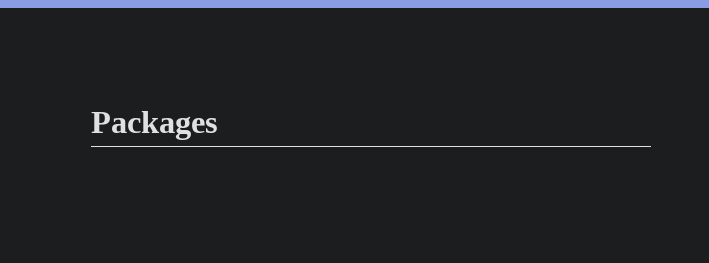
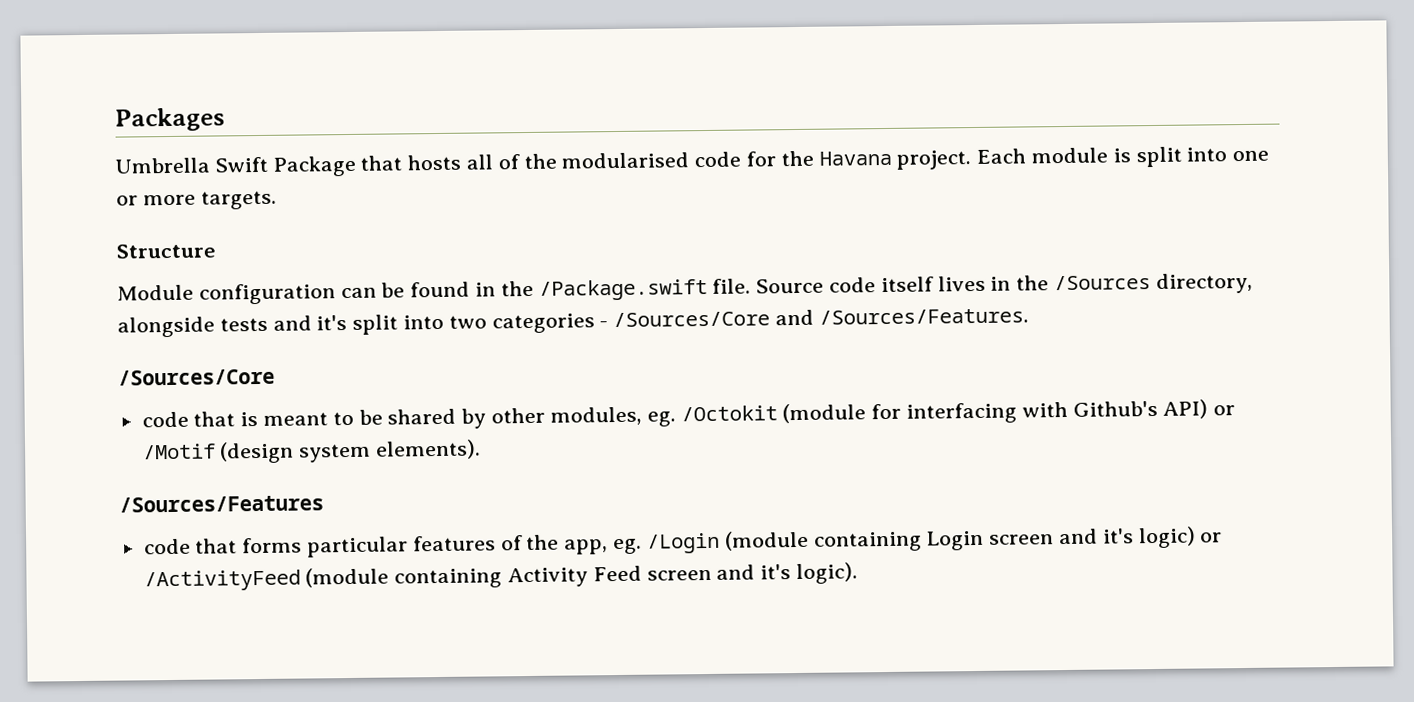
+ Umbrella Swift Package that hosts all of the modularised code for the Havana project. Each module is split into one or more targets.
+ Structure
+ Module configuration can be found in the /Package.swift file. Source code itself lives in the /Sources directory, alongside tests and it's split into two categories - /Sources/Core and /Sources/Features.
+ /Sources/Core
+ code that is meant to be shared by other modules, eg. /Octokit (module for interfacing with Github's API) or /Motif (design system elements).
+ /Sources/Features
+ code that forms particular features of the app, eg. /Login (module containing Login screen and it's logic) or /ActivityFeed (module containing Activity Feed screen and it's logic).

